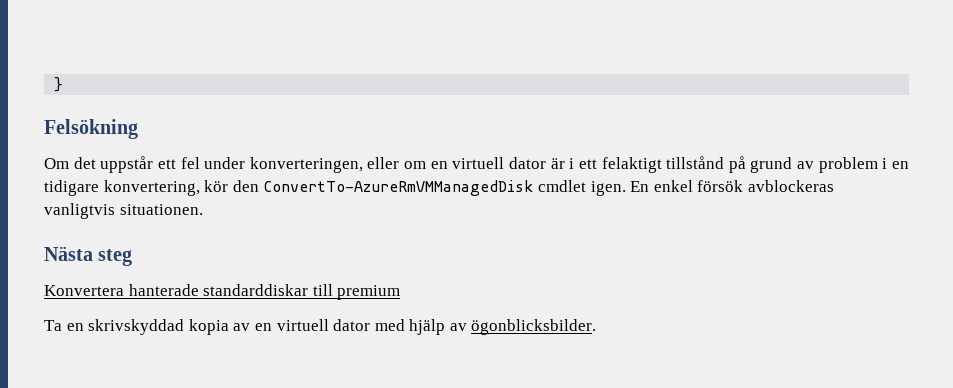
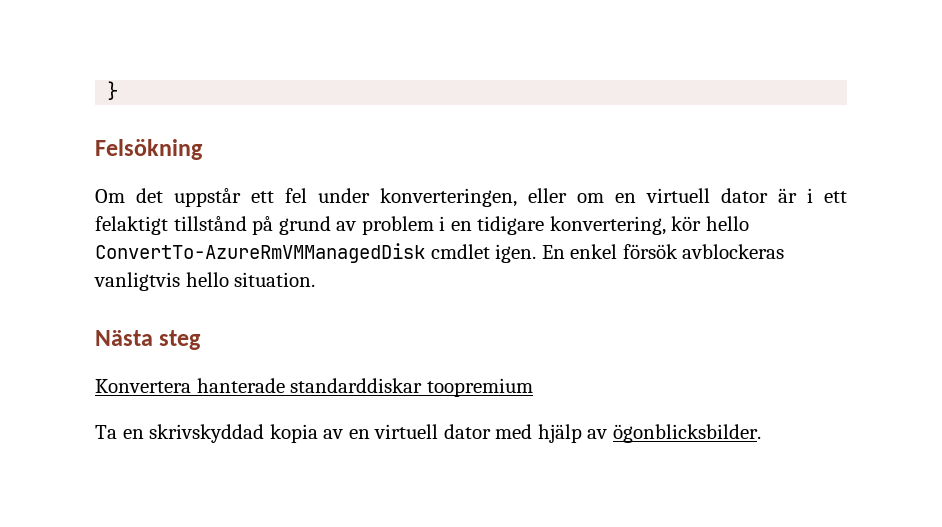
- Om det uppstår ett fel under konverteringen, eller om en virtuell dator är i ett felaktigt tillstånd på grund av problem i en tidigare konvertering, kör den ConvertTo-AzureRmVMManagedDisk cmdlet igen.
+ Om det uppstår ett fel under konverteringen, eller om en virtuell dator är i ett felaktigt tillstånd på grund av problem i en tidigare konvertering, kör hello ConvertTo-AzureRmVMManagedDisk cmdlet igen.
- En enkel försök avblockeras vanligtvis situationen.
+ En enkel försök avblockeras vanligtvis hello situation.
- Konvertera hanterade standarddiskar till premium
+ Konvertera hanterade standarddiskar toopremium

